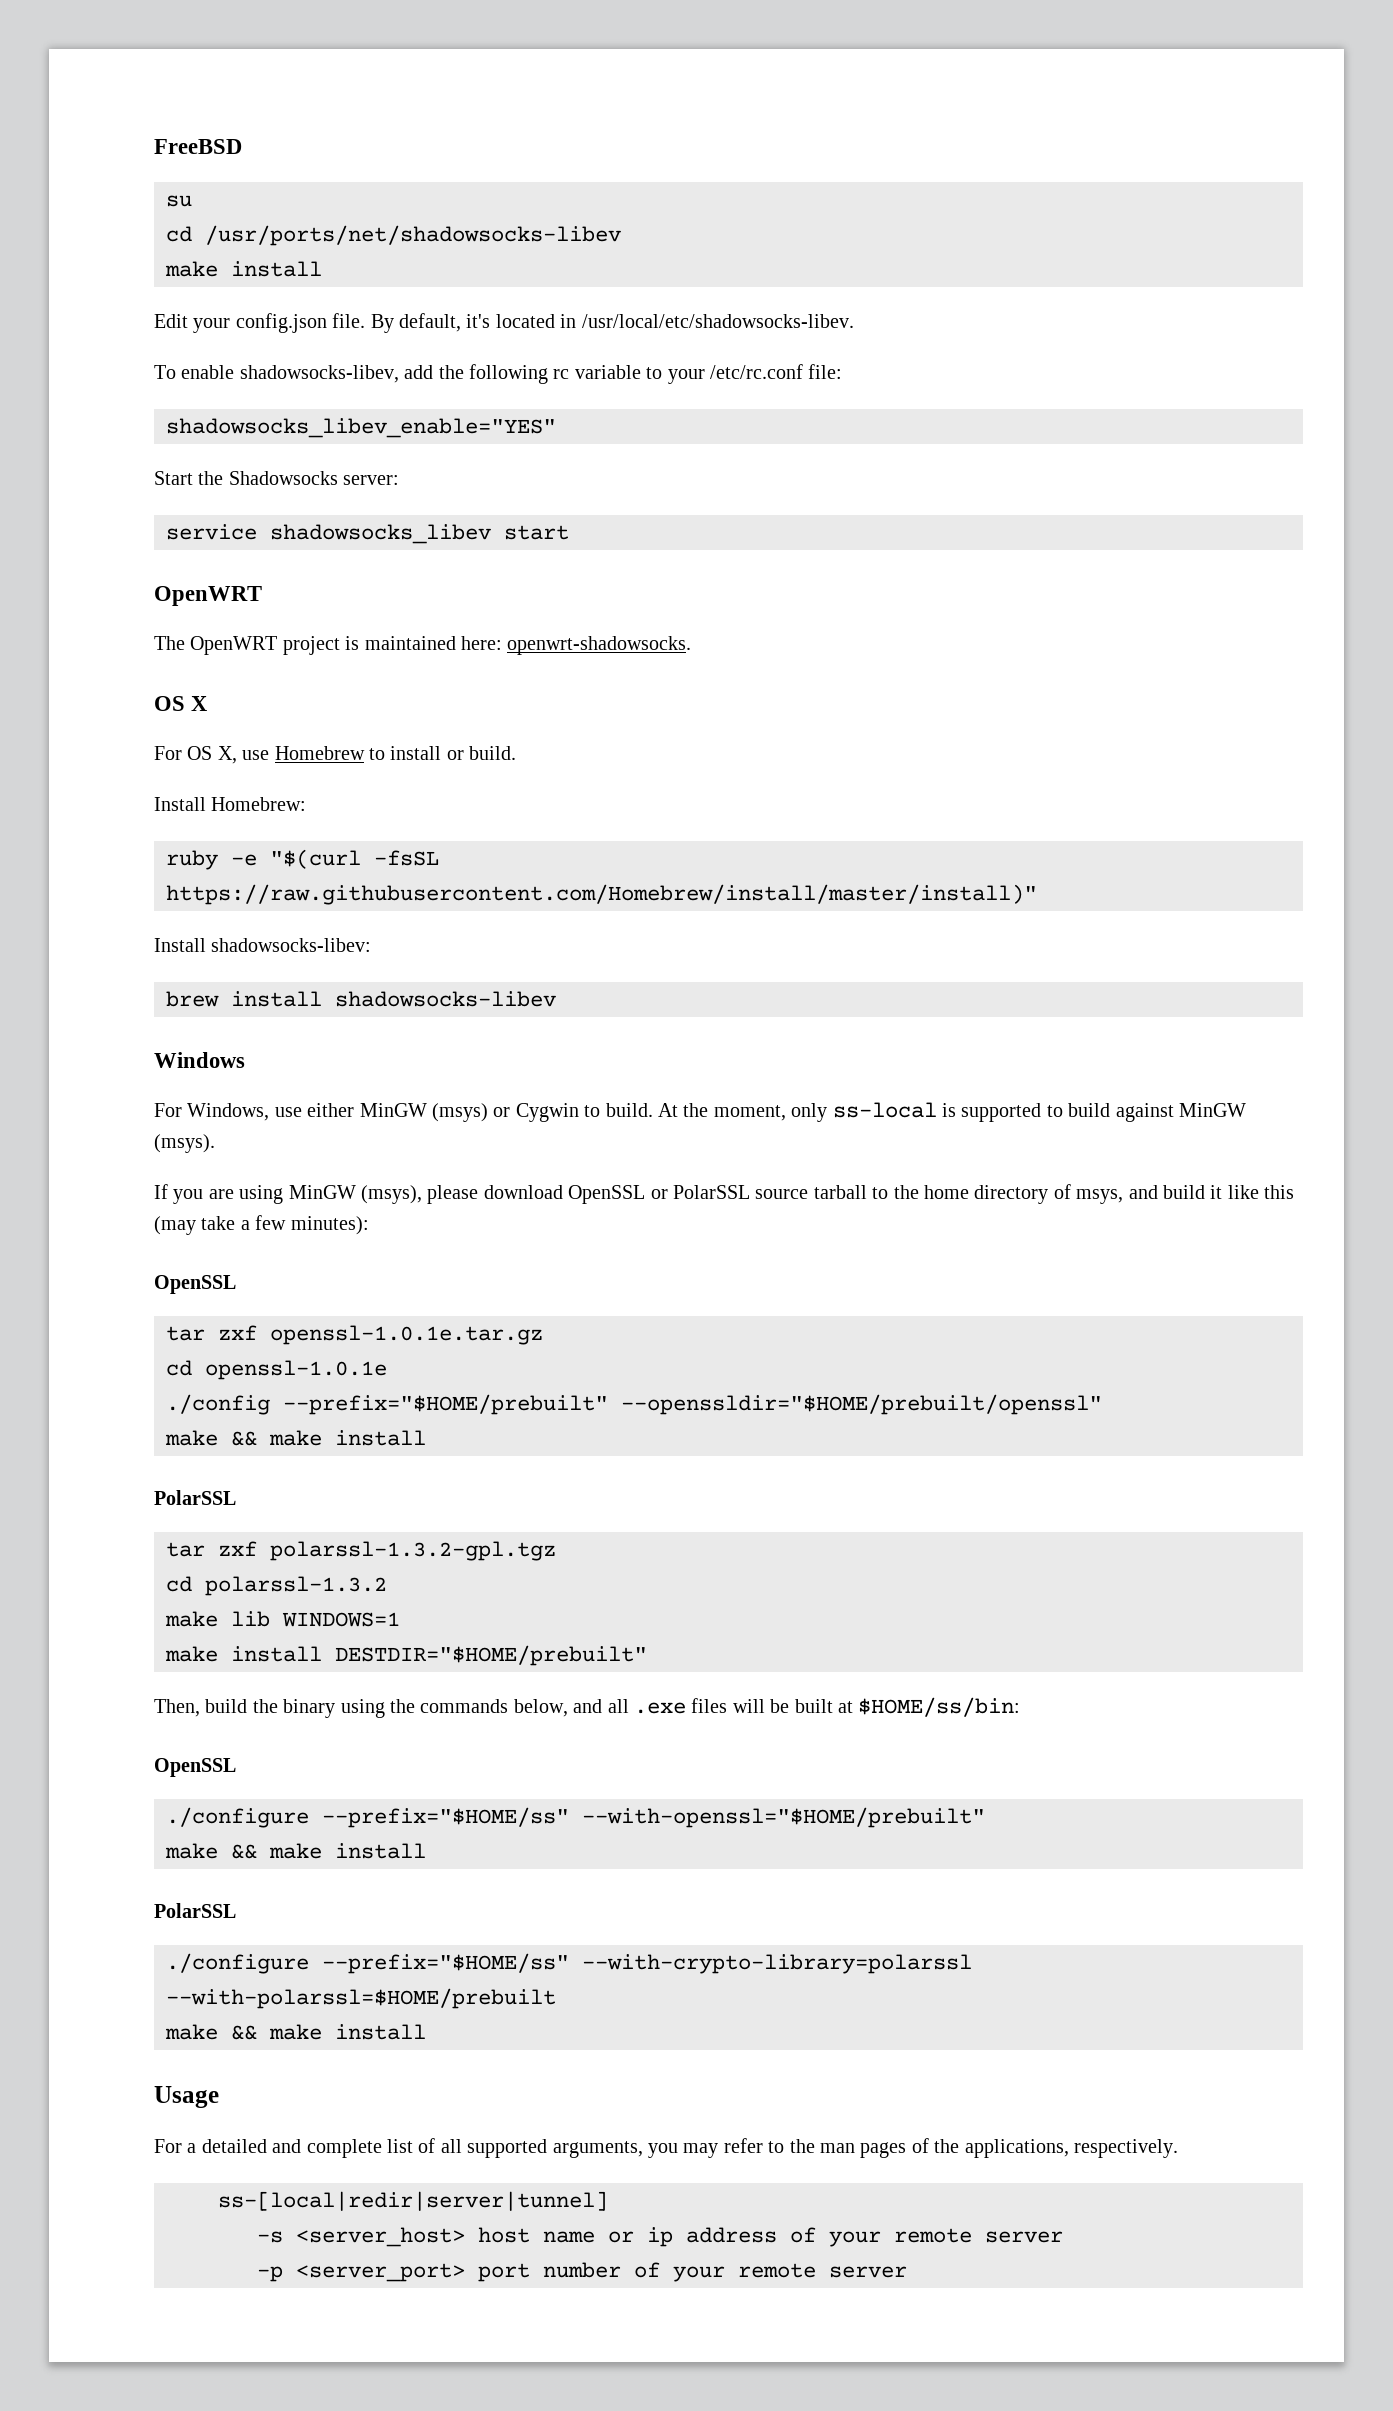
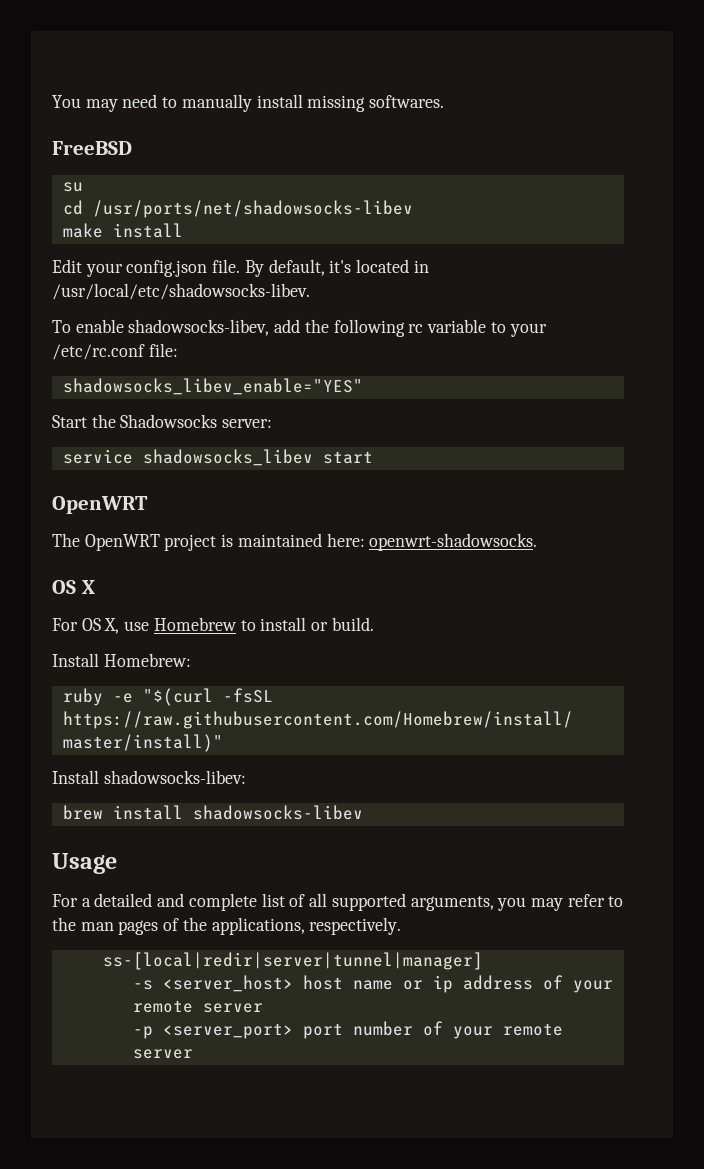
+ You may need to manually install missing softwares.
- Windows
- For Windows, use either MinGW (msys) or Cygwin to build. At the moment, only ss-local is supported to build against MinGW (msys).
- If you are using MinGW (msys), please download OpenSSL or PolarSSL source tarball to the home directory of msys, and build it like this (may take a few minutes):
- OpenSSL
- tar zxf openssl-1.0.1e.tar.gz
- cd openssl-1.0.1e
- ./config --prefix="$HOME/prebuilt" --openssldir="$HOME/prebuilt/openssl"
- make && make install
- PolarSSL
- tar zxf polarssl-1.3.2-gpl.tgz
- cd polarssl-1.3.2
- make lib WINDOWS=1
- make install DESTDIR="$HOME/prebuilt"
- Then, build the binary using the commands below, and all .exe files will be built at $HOME/ss/bin:
- OpenSSL
- ./configure --prefix="$HOME/ss" --with-openssl="$HOME/prebuilt"
- make && make install
- PolarSSL
- ./configure --prefix="$HOME/ss" --with-crypto-library=polarssl --with-polarssl=$HOME/prebuilt
- make && make install
- ss-[local|redir|server|tunnel]
+ ss-[local|redir|server|tunnel|manager]

